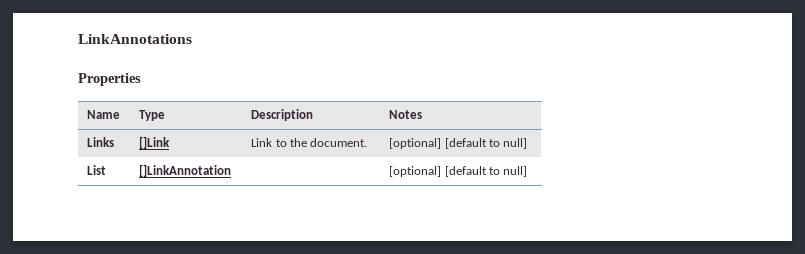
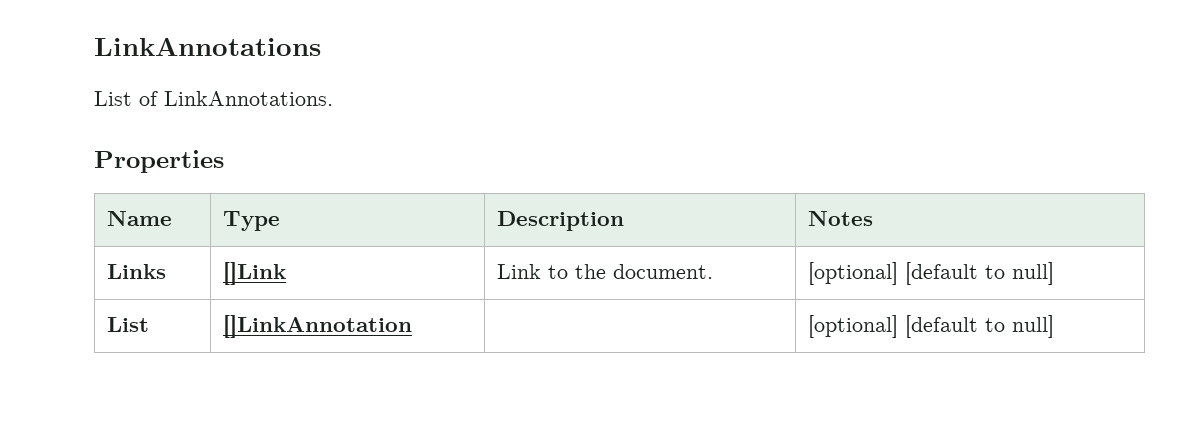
+ List of LinkAnnotations.

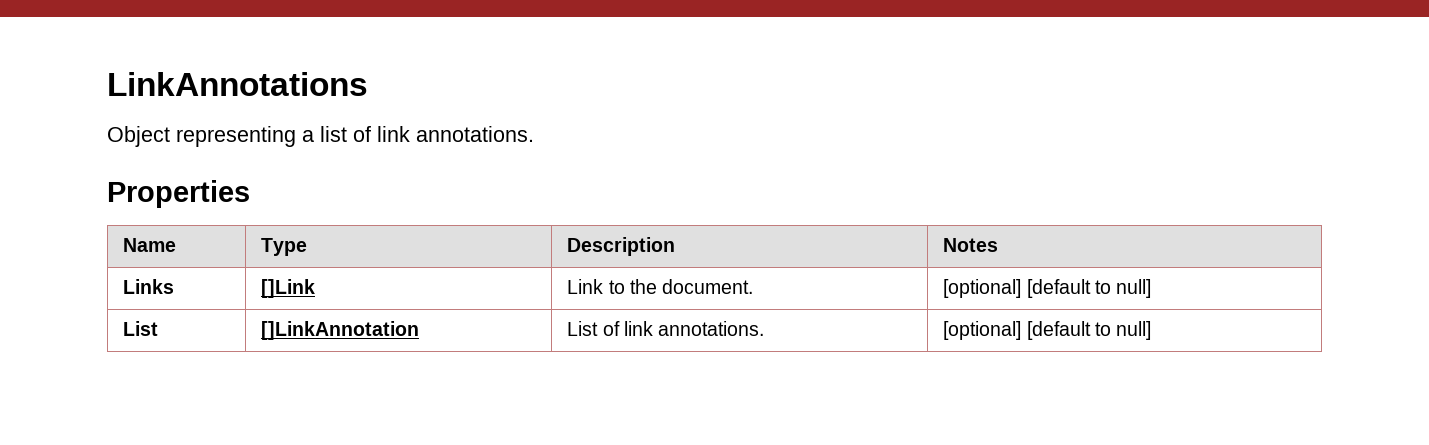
- List of LinkAnnotations.
+ Object representing a list of link annotations.
- List | []LinkAnnotation | | [optional] [default to null]
+ List | []LinkAnnotation | List of link annotations. | [optional] [default to null]

